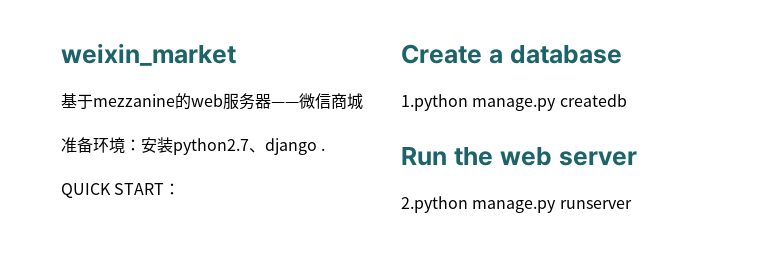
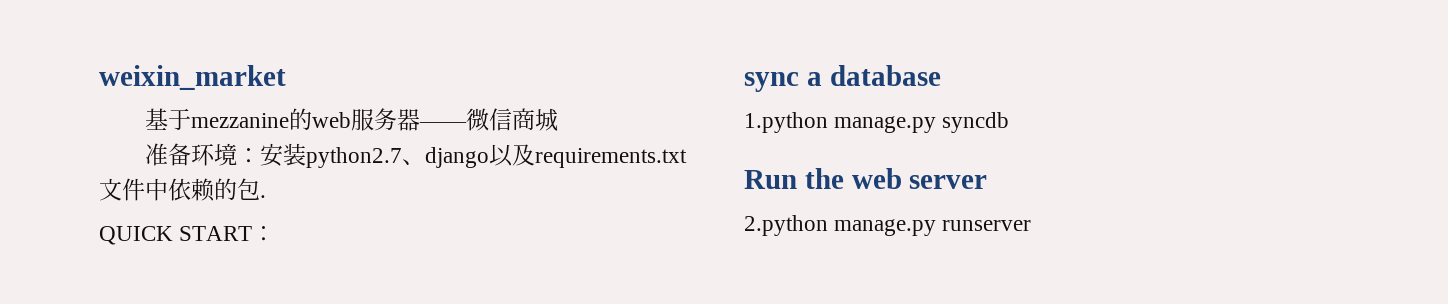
- 准备环境：安装python2.7、django .
+ 准备环境：安装python2.7、django以及requirements.txt文件中依赖的包.
- Create a database
+ sync a database
- 1.python manage.py createdb
+ 1.python manage.py syncdb

